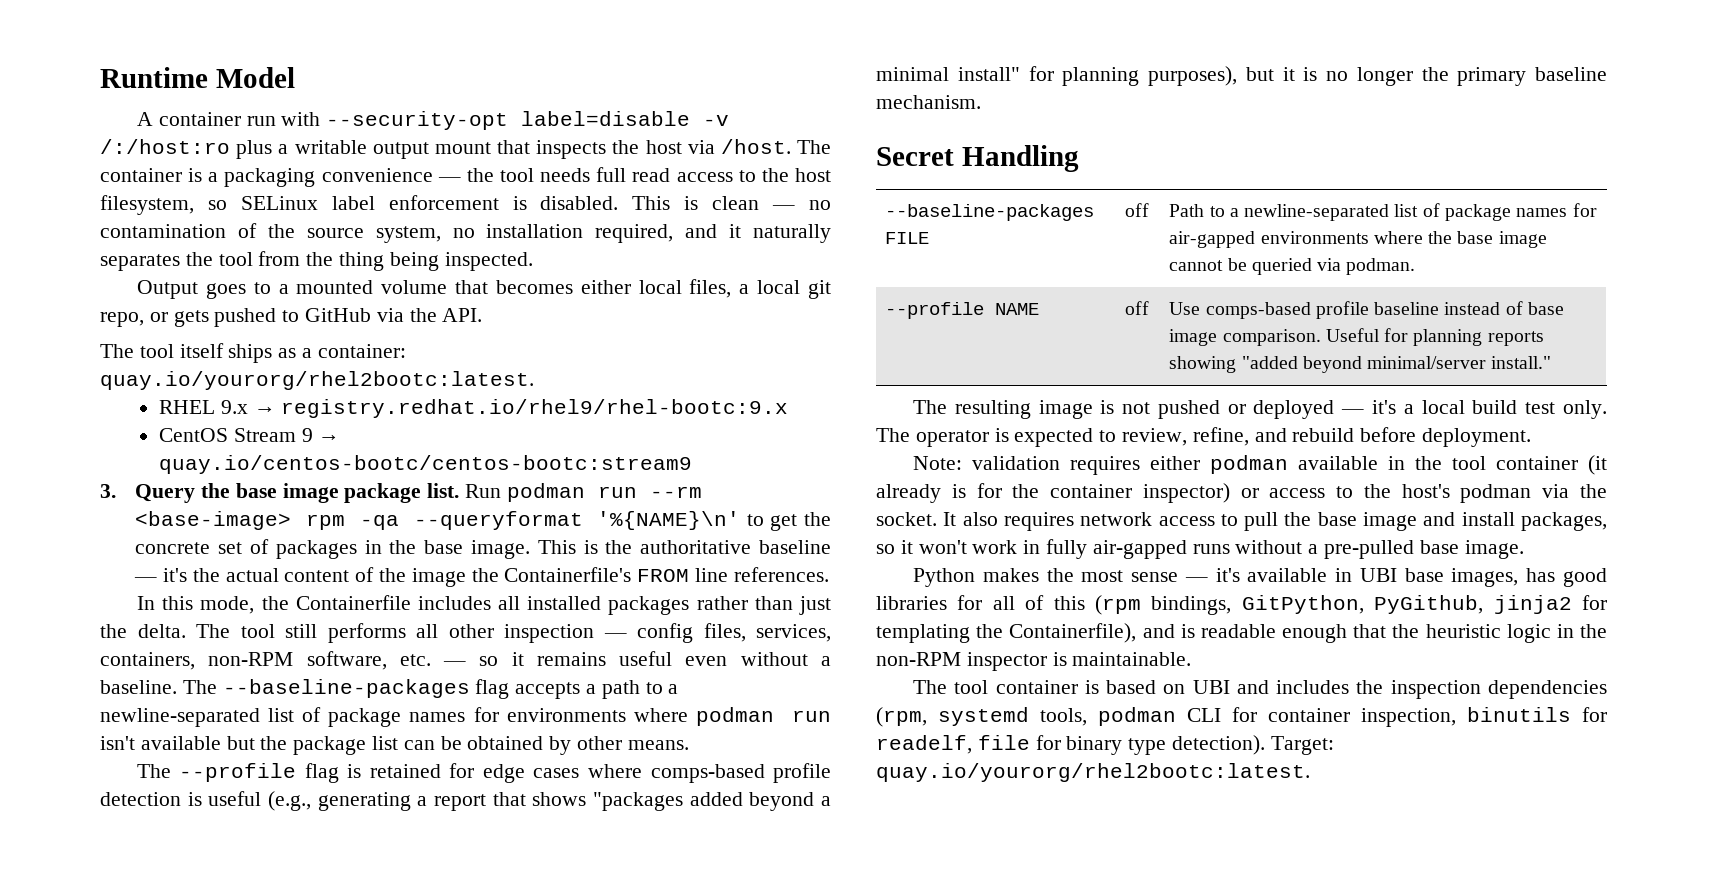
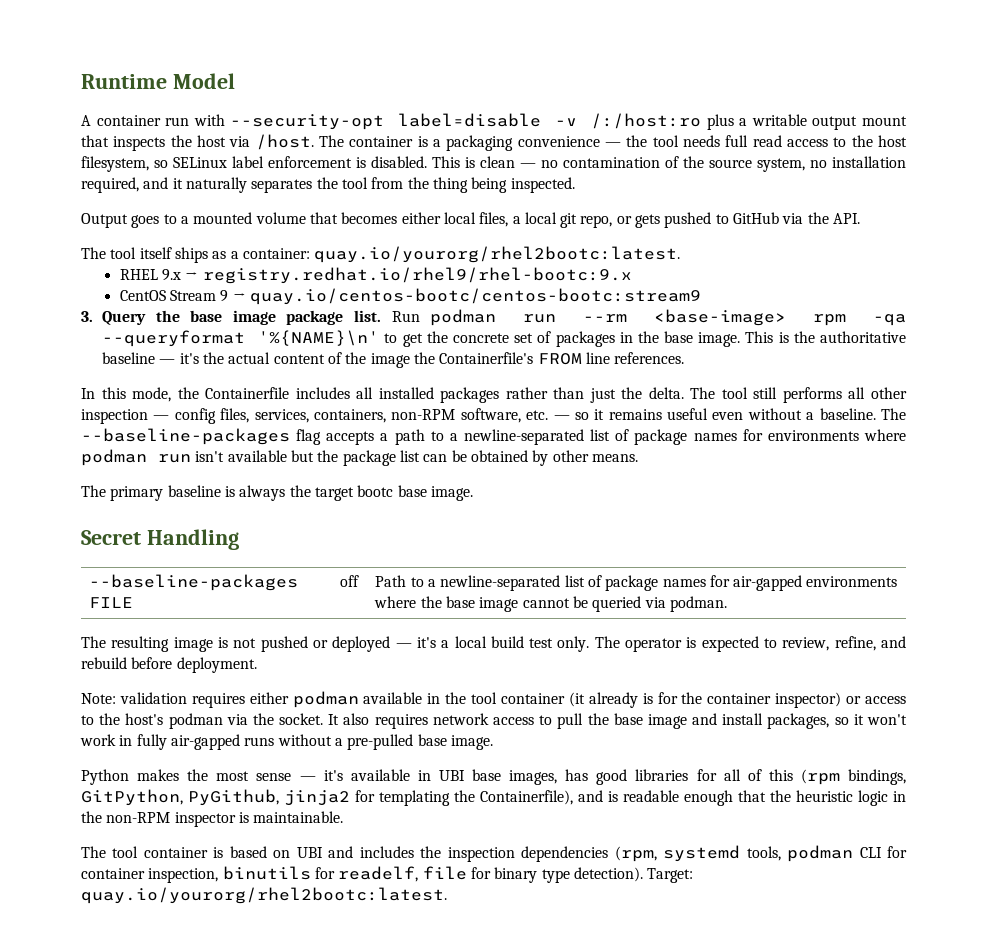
- The --profile flag is retained for edge cases where comps-based profile detection is useful (e.g., generating a report that shows "packages added beyond a minimal install" for planning purposes), but it is no longer the primary baseline mechanism.
+ The primary baseline is always the target bootc base image.
- --profile NAME | off | Use comps-based profile baseline instead of base image comparison. Useful for planning reports showing "added beyond minimal/server install."

